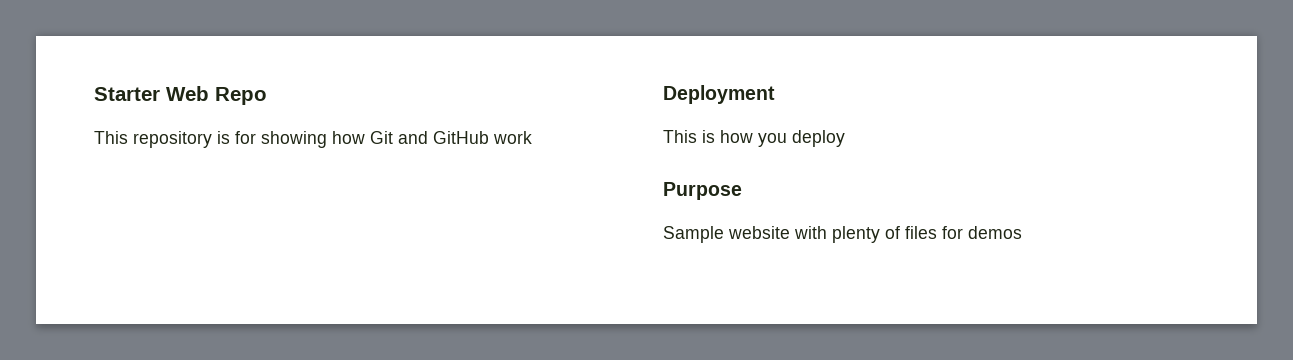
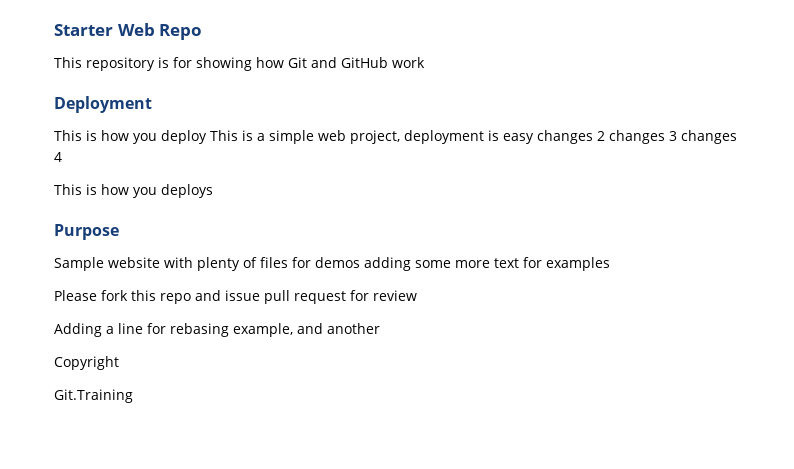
- This is how you deploy
+ This is how you deploy This is a simple web project, deployment is easy changes 2 changes 3 changes 4
+ This is how you deploys
- Sample website with plenty of files for demos
+ Sample website with plenty of files for demos adding some more text for examples
+ Please fork this repo and issue pull request for review
+ Adding a line for rebasing example, and another
+ Copyright
+ Git.Training

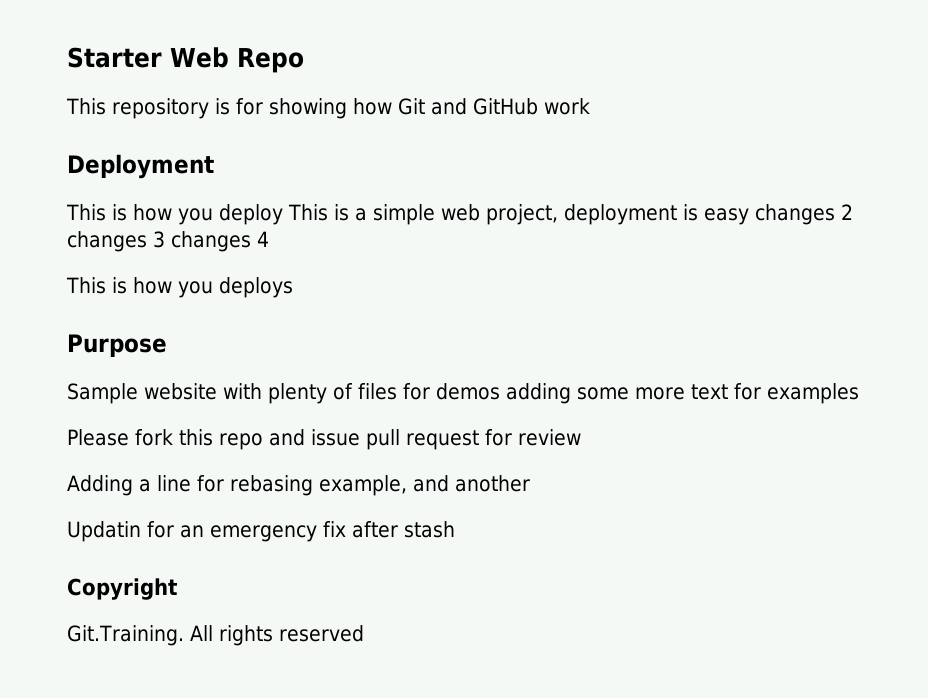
+ Updatin for an emergency fix after stash
  Copyright
- Git.Training
+ Git.Training. All rights reserved

